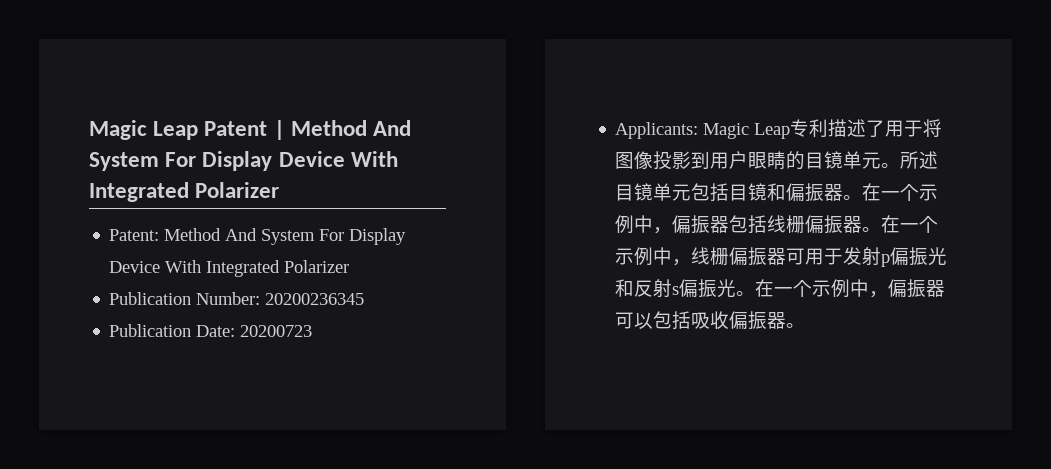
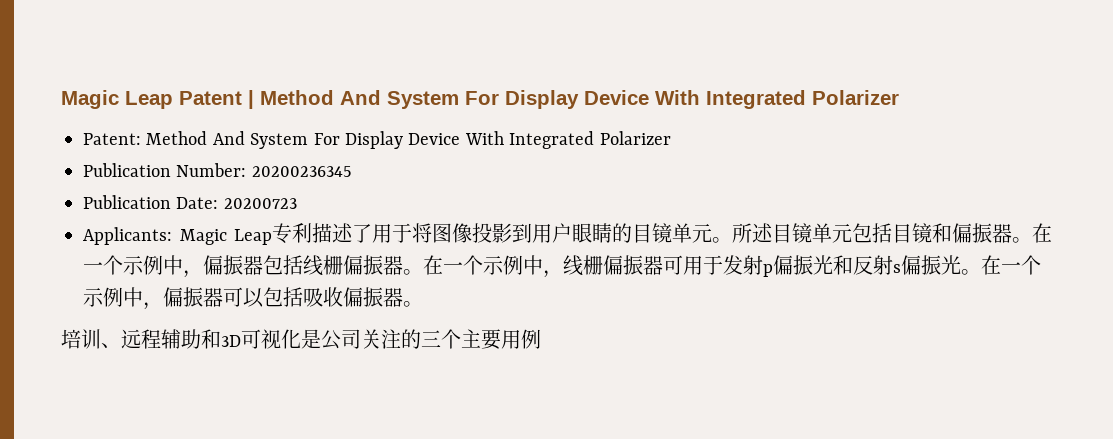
+ 培训、远程辅助和3D可视化是公司关注的三个主要用例

